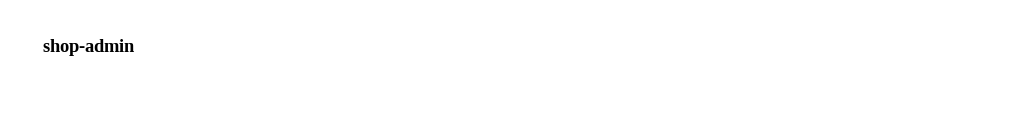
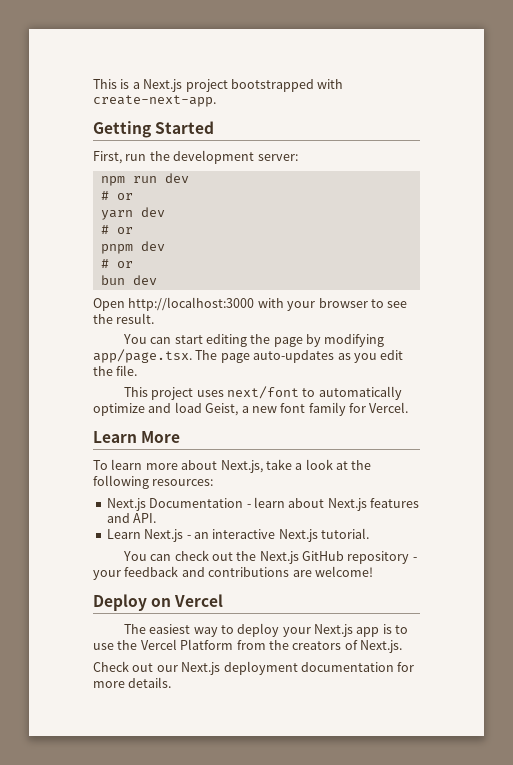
- shop-admin
+ This is a Next.js project bootstrapped with create-next-app.
+ Getting Started
+ First, run the development server:
+ npm run dev
+ # or
+ yarn dev
+ # or
+ pnpm dev
+ # or
+ bun dev
+ Open http://localhost:3000 with your browser to see the result.
+ You can start editing the page by modifying app/page.tsx. The page auto-updates as you edit the file.
+ This project uses next/font to automatically optimize and load Geist, a new font family for Vercel.
+ Learn More
+ To learn more about Next.js, take a look at the following resources:
+ Next.js Documentation - learn about Next.js features and API.
+ Learn Next.js - an interactive Next.js tutorial.
+ You can check out the Next.js GitHub repository - your feedback and contributions are welcome!
+ Deploy on Vercel
+ The easiest way to deploy your Next.js app is to use the Vercel Platform from the creators of Next.js.
+ Check out our Next.js deployment documentation for more details.

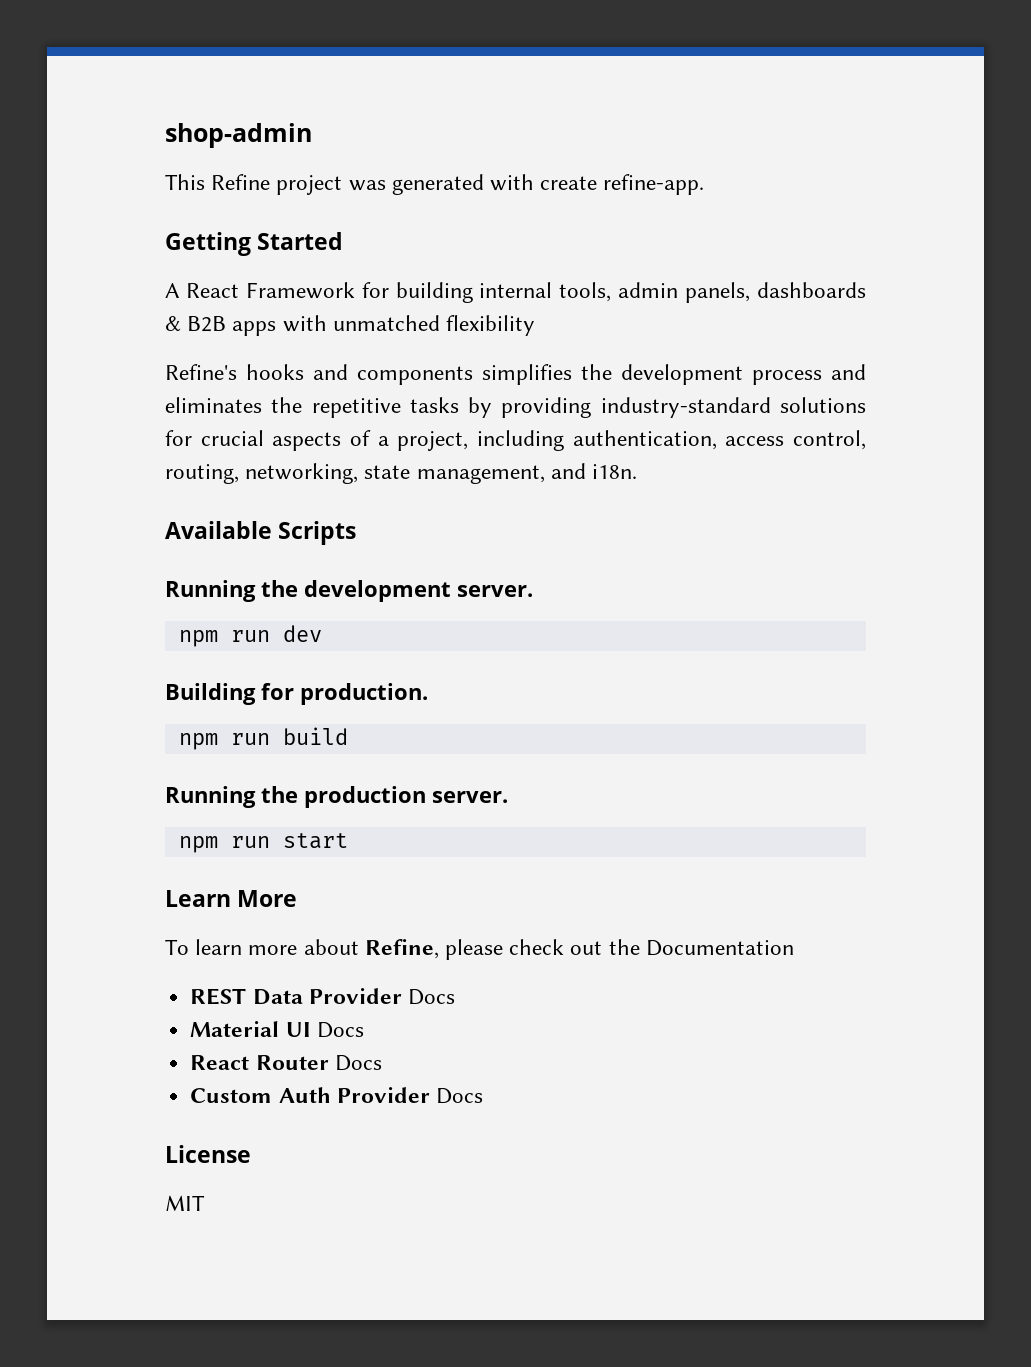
- This is a Next.js project bootstrapped with create-next-app.
+ shop-admin
+ This Refine project was generated with create refine-app.
  Getting Started
- First, run the development server:
+ A React Framework for building internal tools, admin panels, dashboards & B2B apps with unmatched flexibility
+ Refine's hooks and components simplifies the development process and eliminates the repetitive tasks by providing industry-standard solutions for crucial aspects of a project, including authentication, access control, routing, networking, state management, and i18n.
+ Available Scripts
+ Running the development server.
  npm run dev
- # or
- yarn dev
- # or
- pnpm dev
- # or
- bun dev
- Open http://localhost:3000 with your browser to see the result.
- You can start editing the page by modifying app/page.tsx. The page auto-updates as you edit the file.
- This project uses next/font to automatically optimize and load Geist, a new font family for Vercel.
+ Building for production.
+ npm run build
+ Running the production server.
+ npm run start
- To learn more about Next.js, take a look at the following resources:
- Next.js Documentation - learn about Next.js features and API.
- Learn Next.js - an interactive Next.js tutorial.
- You can check out the Next.js GitHub repository - your feedback and contributions are welcome!
- Deploy on Vercel
- The easiest way to deploy your Next.js app is to use the Vercel Platform from the creators of Next.js.
- Check out our Next.js deployment documentation for more details.
+ To learn more about Refine, please check out the Documentation
+ REST Data Provider Docs
+ Material UI Docs
+ React Router Docs
+ Custom Auth Provider Docs
+ License
+ MIT

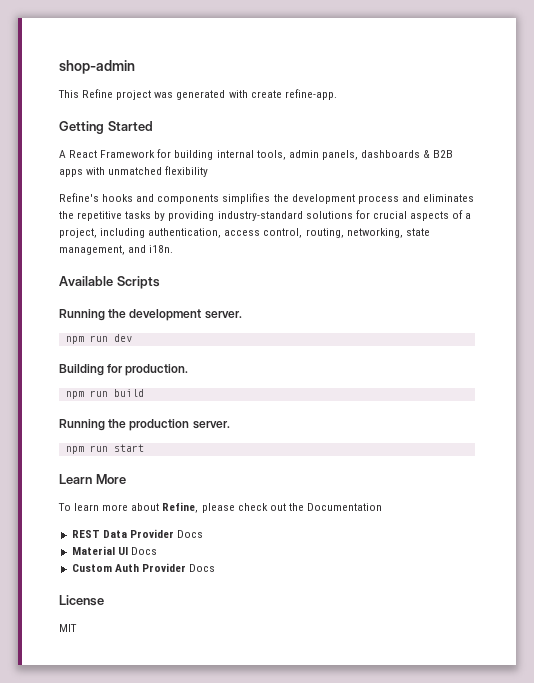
- React Router Docs

